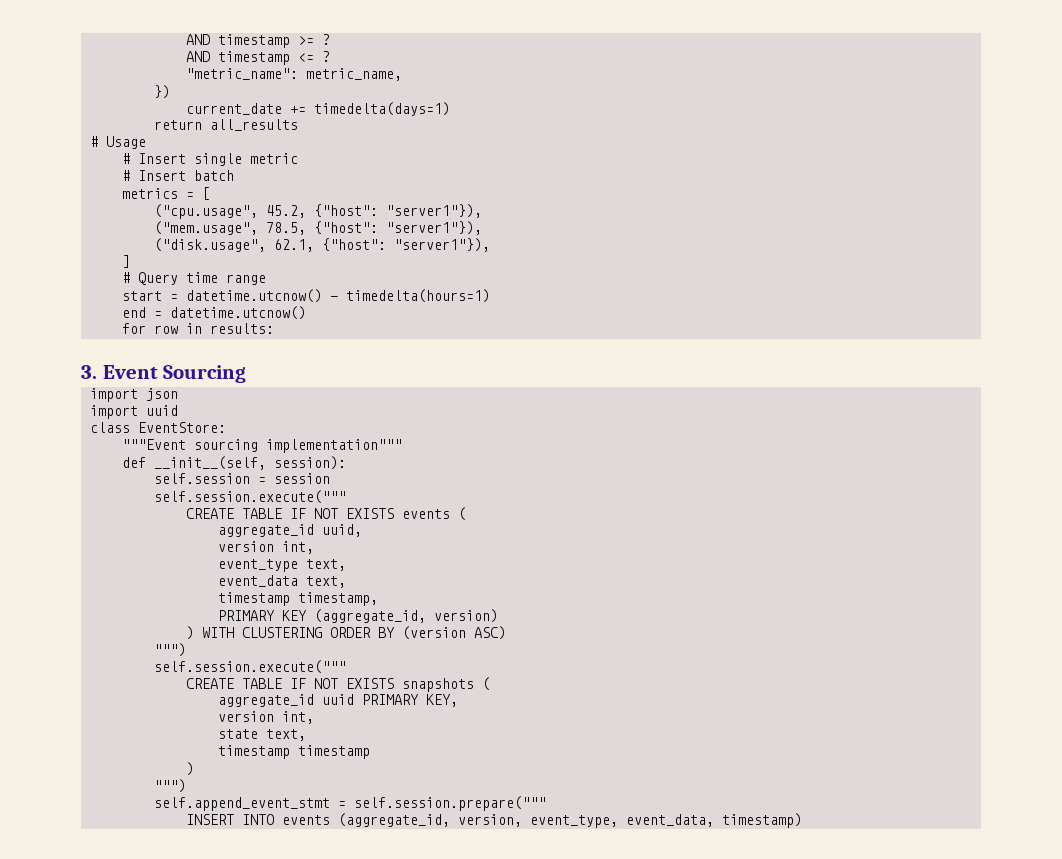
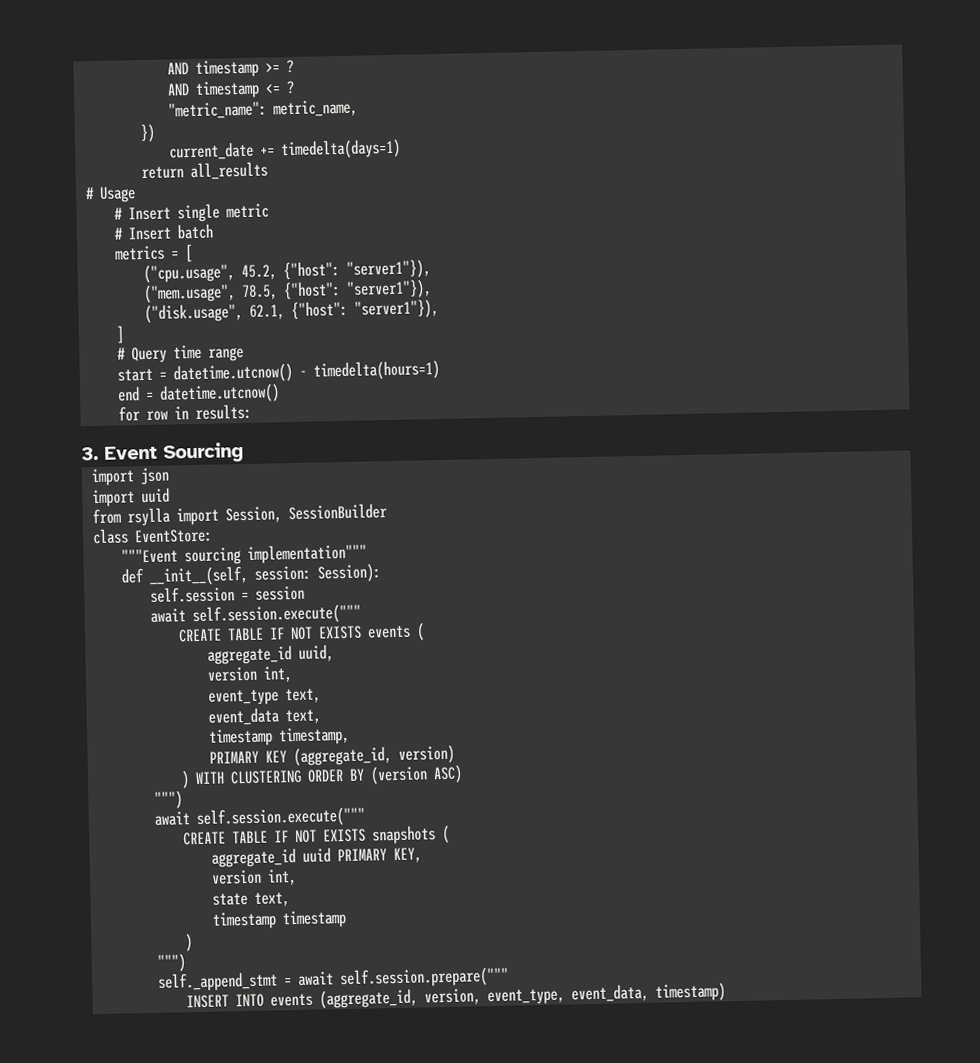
+ from rsylla import Session, SessionBuilder
- def __init__(self, session):
+ def __init__(self, session: Session):
  self.session = session
- self.session.execute("""
+ await self.session.execute("""
  ) WITH CLUSTERING ORDER BY (version ASC)
  """)
- self.session.execute("""
+ await self.session.execute("""
- self.append_event_stmt = self.session.prepare("""
+ self._append_stmt = await self.session.prepare("""

